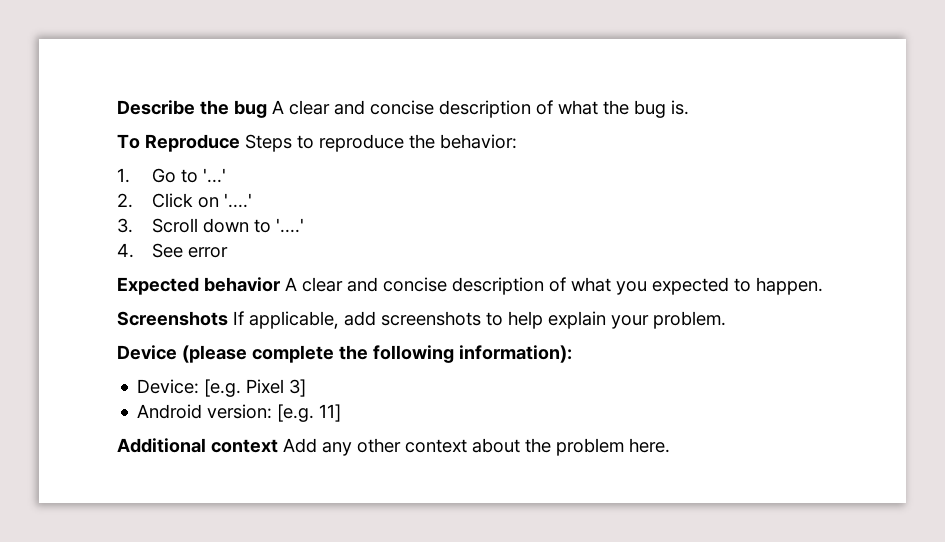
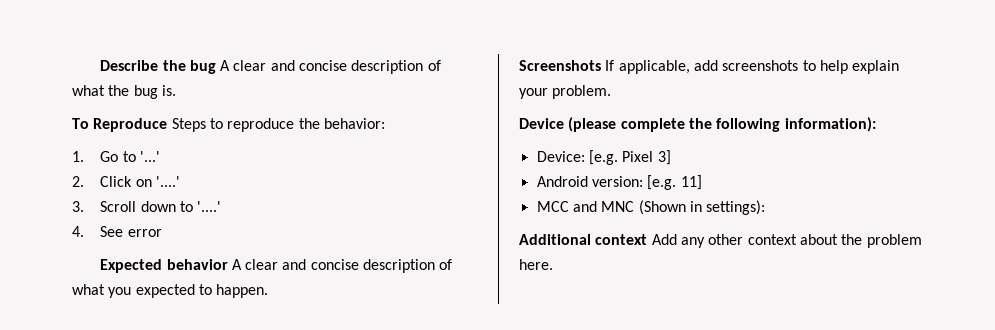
+ MCC and MNC (Shown in settings):

